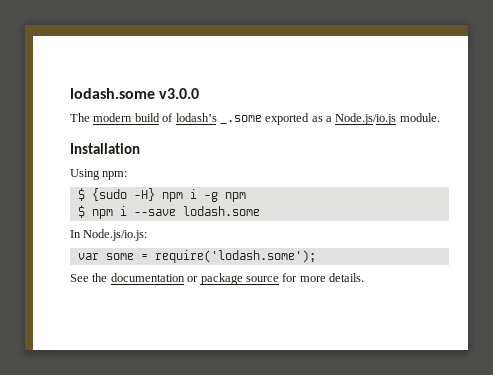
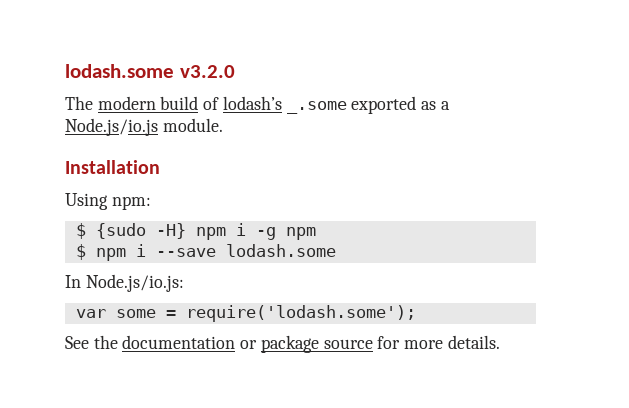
- lodash.some v3.0.0
+ lodash.some v3.2.0

